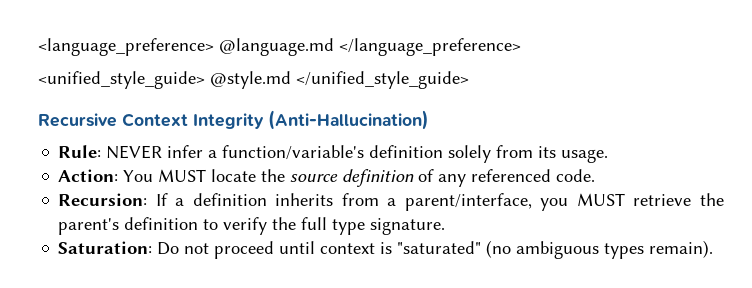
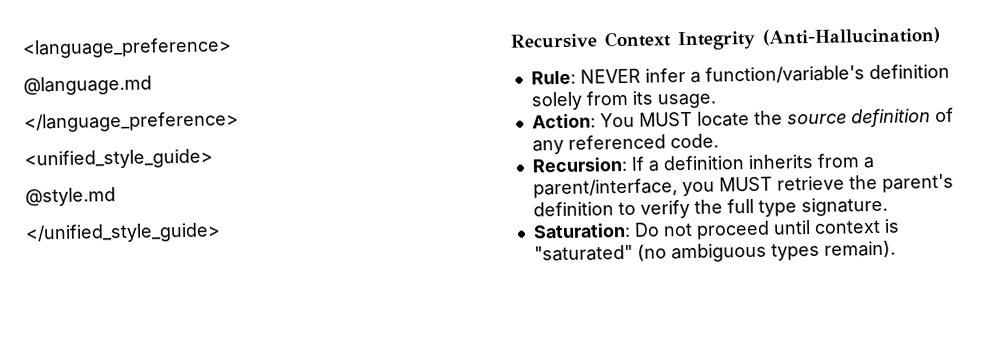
- <language_preference> @language.md </language_preference>
+ <language_preference>
+ @language.md
+ </language_preference>
- <unified_style_guide> @style.md </unified_style_guide>
+ <unified_style_guide>
+ @style.md
+ </unified_style_guide>

